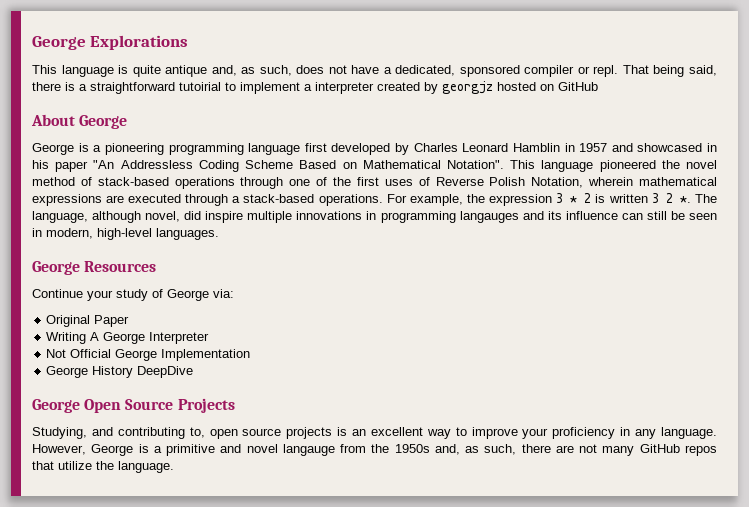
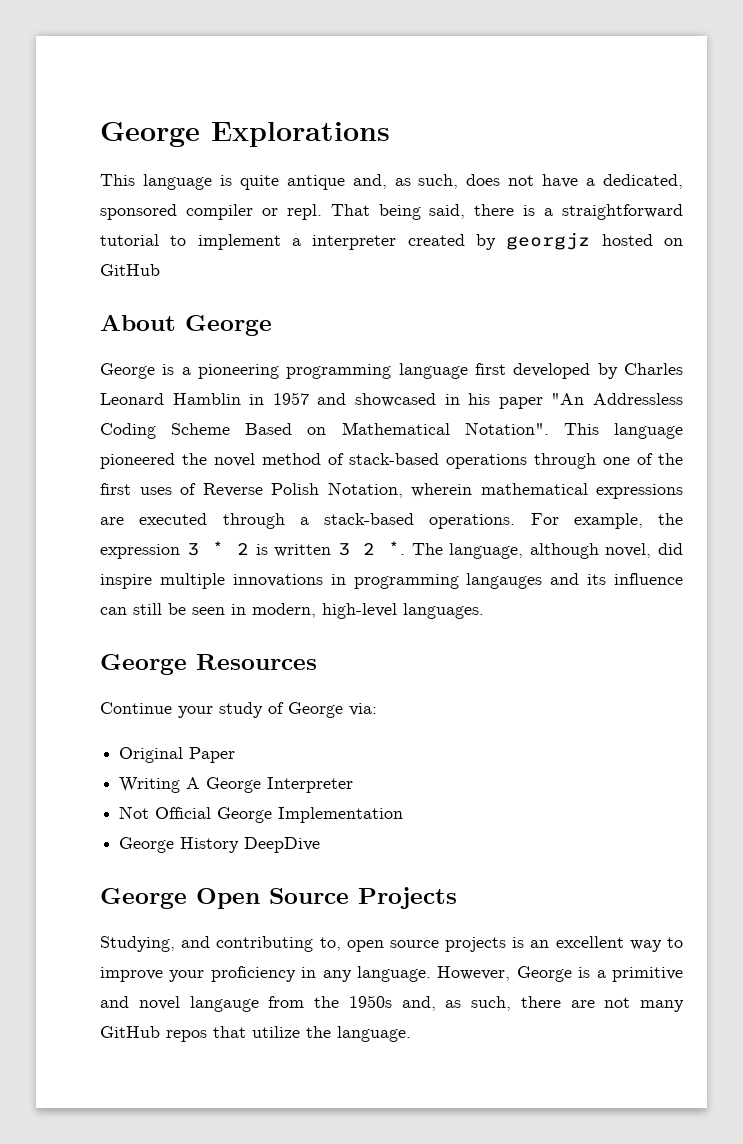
- That being said, there is a straightforward tutoirial to implement a interpreter created by georgjz hosted on GitHub
+ That being said, there is a straightforward tutorial to implement a interpreter created by georgjz hosted on GitHub

